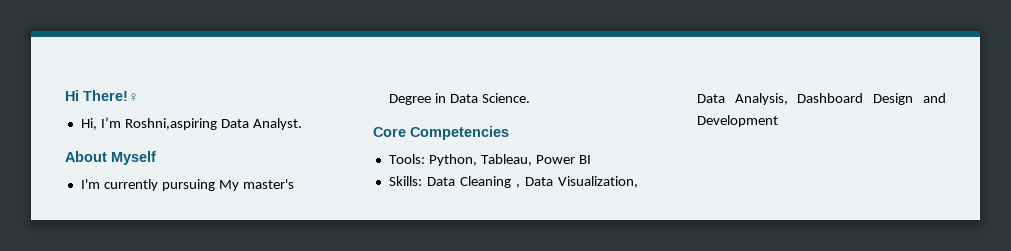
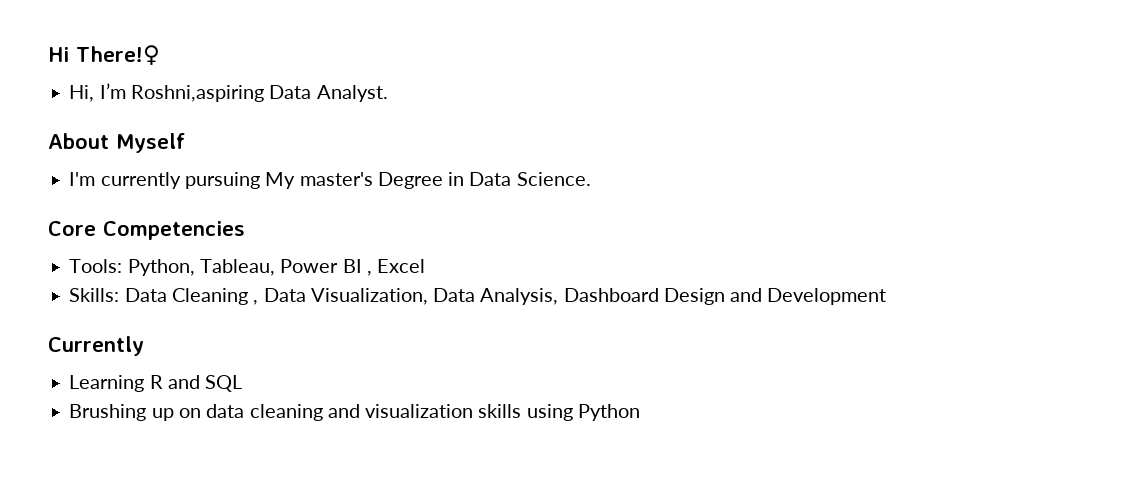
- Tools: Python, Tableau, Power BI
+ Tools: Python, Tableau, Power BI , Excel
+ Currently
+ Learning R and SQL
+ Brushing up on data cleaning and visualization skills using Python

